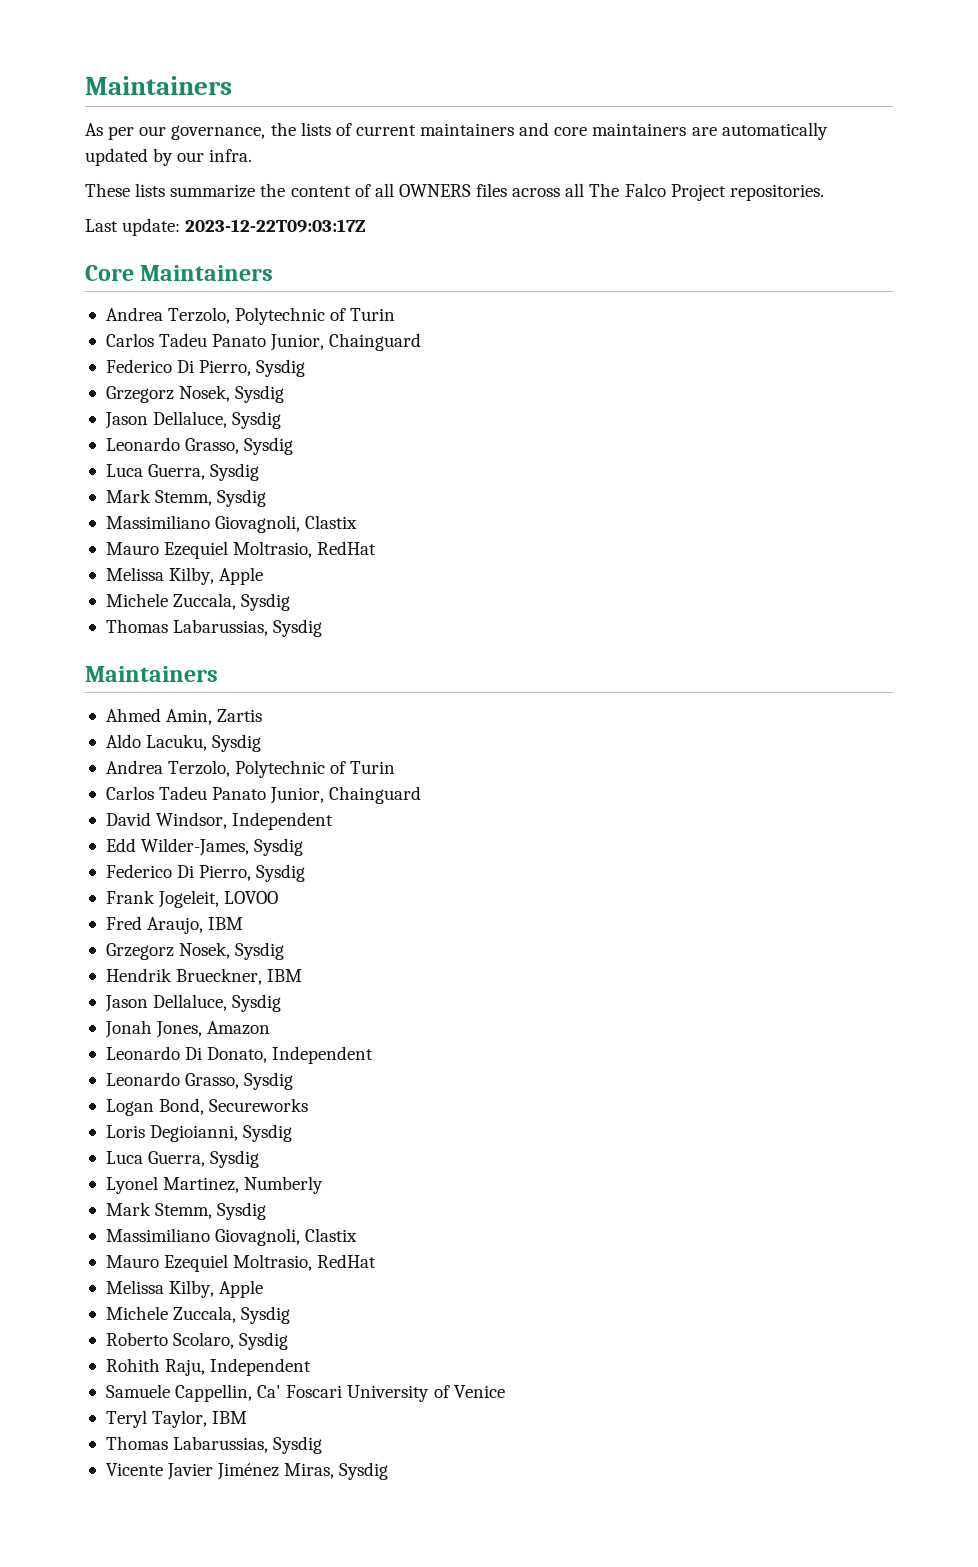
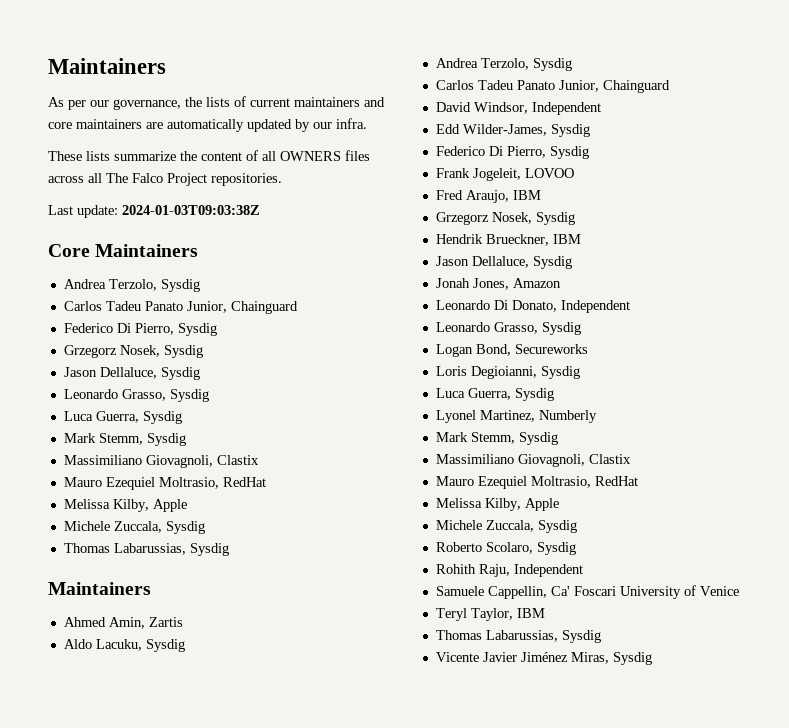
- Last update: 2023-12-22T09:03:17Z
+ Last update: 2024-01-03T09:03:38Z
  Core Maintainers
- Andrea Terzolo, Polytechnic of Turin
+ Andrea Terzolo, Sysdig
  Aldo Lacuku, Sysdig
- Andrea Terzolo, Polytechnic of Turin
+ Andrea Terzolo, Sysdig

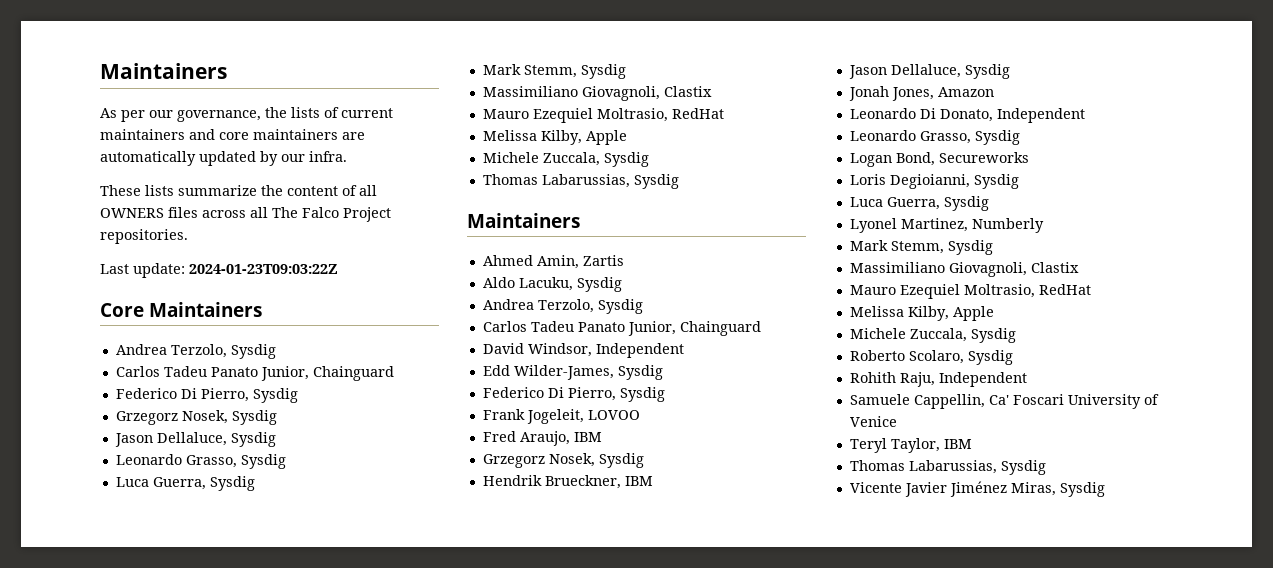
- Last update: 2024-01-03T09:03:38Z
+ Last update: 2024-01-23T09:03:22Z

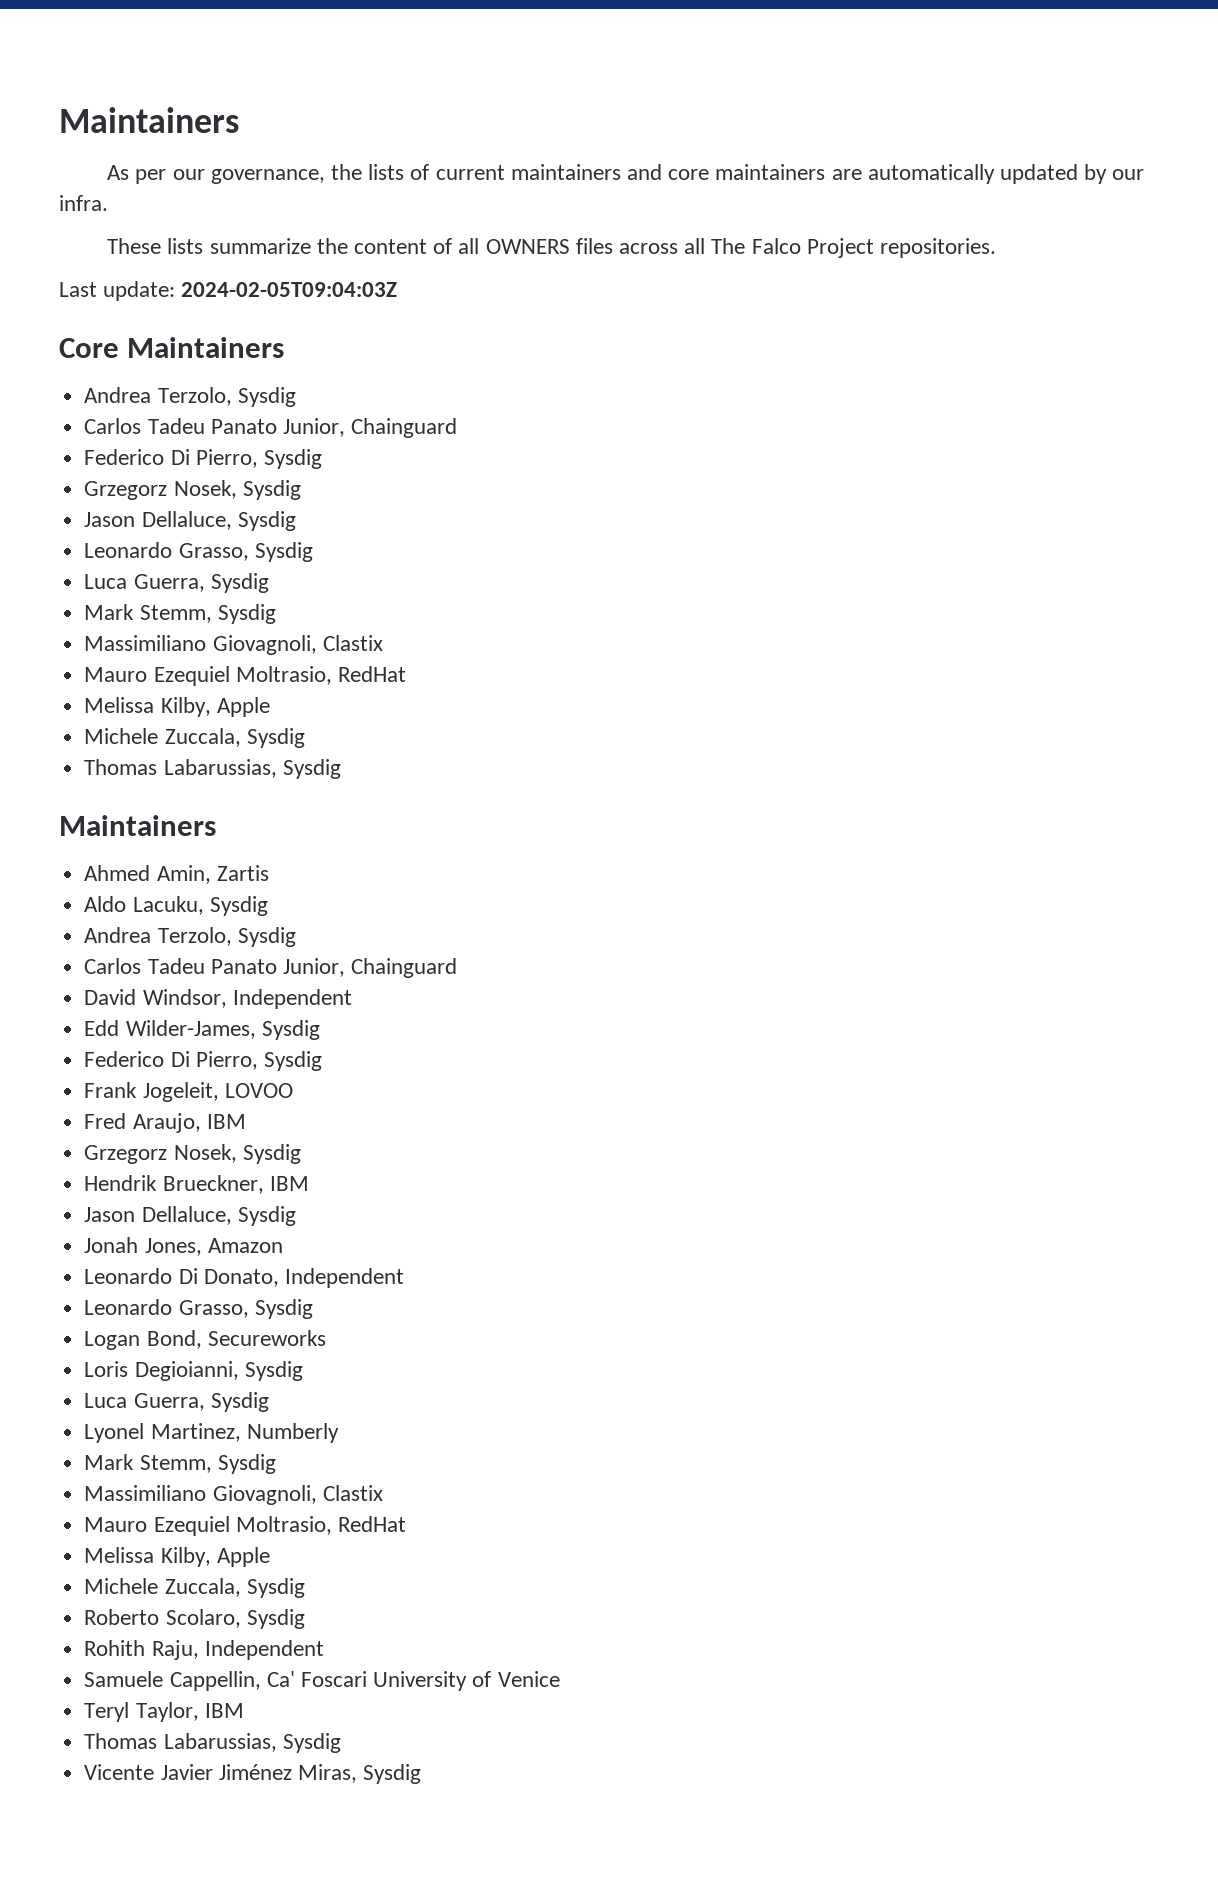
- Last update: 2024-01-23T09:03:22Z
+ Last update: 2024-02-05T09:04:03Z

